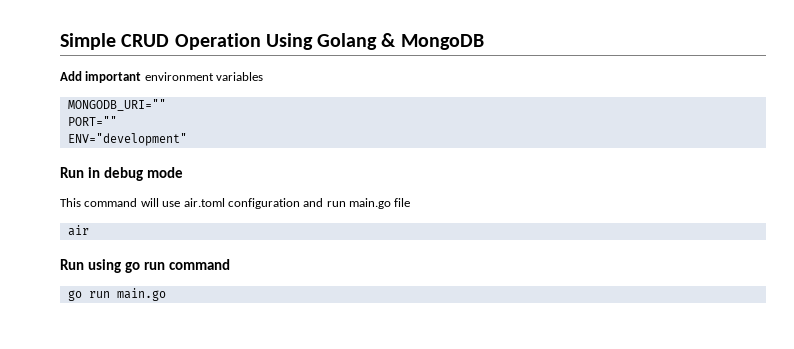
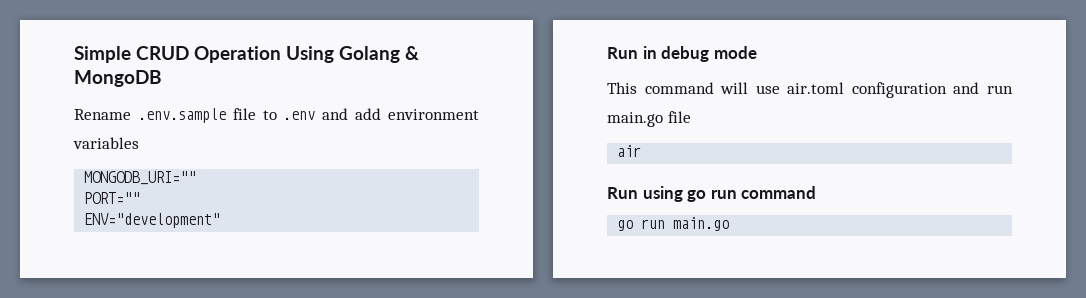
- Add important environment variables
+ Rename .env.sample file to .env and add environment variables

